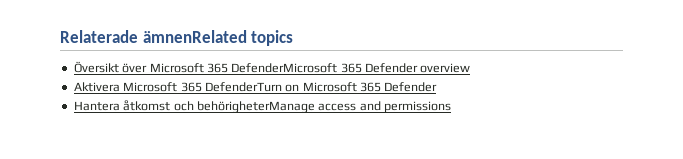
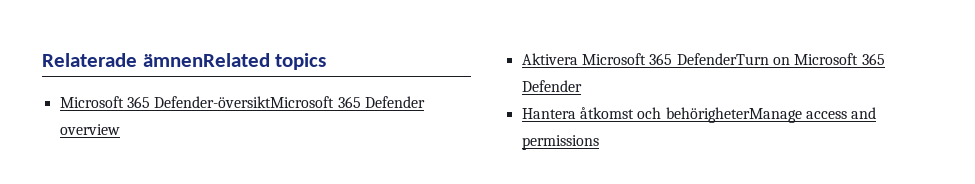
- Översikt över Microsoft 365 DefenderMicrosoft 365 Defender overview
+ Microsoft 365 Defender-översiktMicrosoft 365 Defender overview

